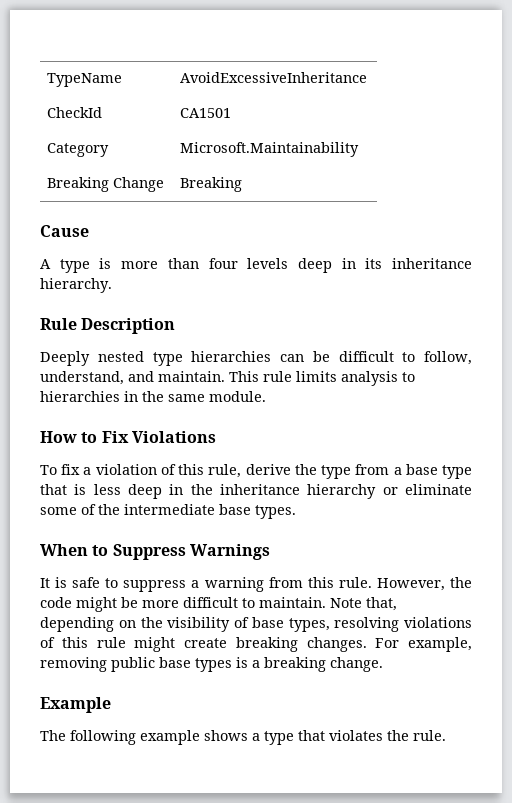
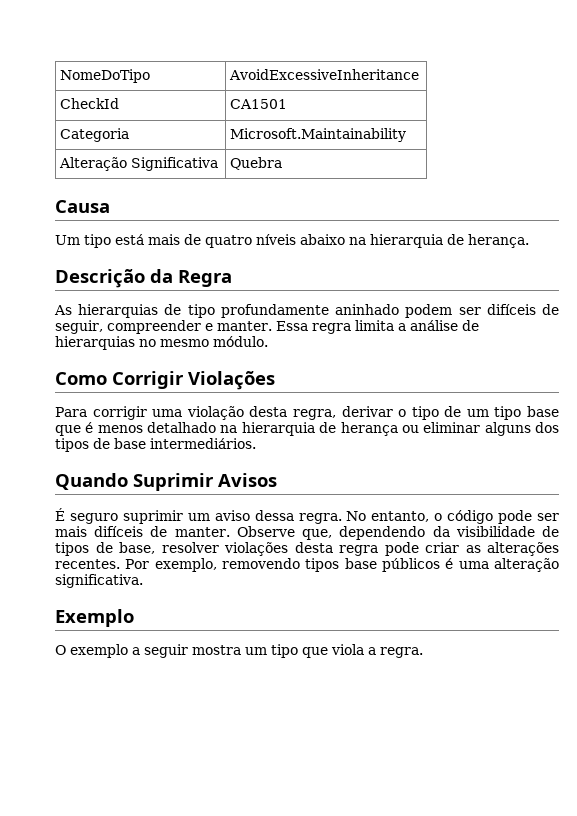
- TypeName | AvoidExcessiveInheritance
+ NomeDoTipo | AvoidExcessiveInheritance
- Category | Microsoft.Maintainability
+ Categoria | Microsoft.Maintainability
- Breaking Change | Breaking
- Cause
- A type is more than four levels deep in its inheritance hierarchy.
- Rule Description
- Deeply nested type hierarchies can be difficult to follow, understand, and maintain. This rule limits analysis to hierarchies in the same module.
- How to Fix Violations
- To fix a violation of this rule, derive the type from a base type that is less deep in the inheritance hierarchy or eliminate some of the intermediate base types.
- When to Suppress Warnings
- It is safe to suppress a warning from this rule. However, the code might be more difficult to maintain. Note that, depending on the visibility of base types, resolving violations of this rule might create breaking changes. For example, removing public base types is a breaking change.
- Example
- The following example shows a type that violates the rule.
+ Alteração Significativa | Quebra
+ Causa
+ Um tipo está mais de quatro níveis abaixo na hierarquia de herança.
+ Descrição da Regra
+ As hierarquias de tipo profundamente aninhado podem ser difíceis de seguir, compreender e manter. Essa regra limita a análise de hierarquias no mesmo módulo.
+ Como Corrigir Violações
+ Para corrigir uma violação desta regra, derivar o tipo de um tipo base que é menos detalhado na hierarquia de herança ou eliminar alguns dos tipos de base intermediários.
+ Quando Suprimir Avisos
+ É seguro suprimir um aviso dessa regra. No entanto, o código pode ser mais difíceis de manter. Observe que, dependendo da visibilidade de tipos de base, resolver violações desta regra pode criar as alterações recentes. Por exemplo, removendo tipos base públicos é uma alteração significativa.
+ Exemplo
+ O exemplo a seguir mostra um tipo que viola a regra.

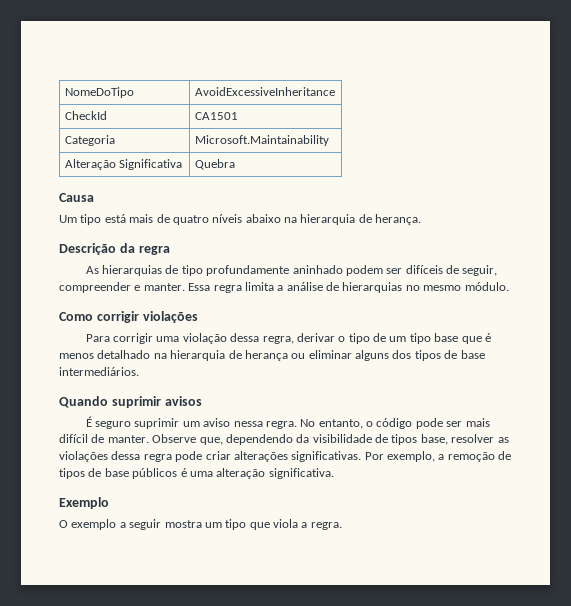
- Descrição da Regra
+ Descrição da regra
- Como Corrigir Violações
+ Como corrigir violações
- Para corrigir uma violação desta regra, derivar o tipo de um tipo base que é menos detalhado na hierarquia de herança ou eliminar alguns dos tipos de base intermediários.
+ Para corrigir uma violação dessa regra, derivar o tipo de um tipo base que é menos detalhado na hierarquia de herança ou eliminar alguns dos tipos de base intermediários.
- Quando Suprimir Avisos
+ Quando suprimir avisos
- É seguro suprimir um aviso dessa regra.
+ É seguro suprimir um aviso nessa regra.
- No entanto, o código pode ser mais difíceis de manter.
+ No entanto, o código pode ser mais difícil de manter.
- Observe que, dependendo da visibilidade de tipos de base, resolver violações desta regra pode criar as alterações recentes. Por exemplo, removendo tipos base públicos é uma alteração significativa.
+ Observe que, dependendo da visibilidade de tipos base, resolver as violações dessa regra pode criar alterações significativas. Por exemplo, a remoção de tipos de base públicos é uma alteração significativa.

